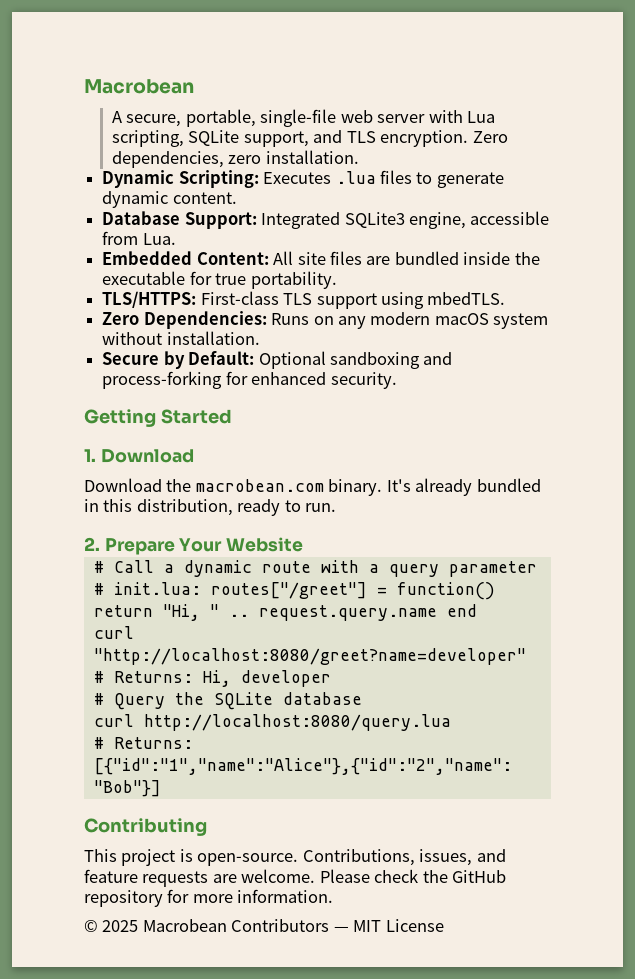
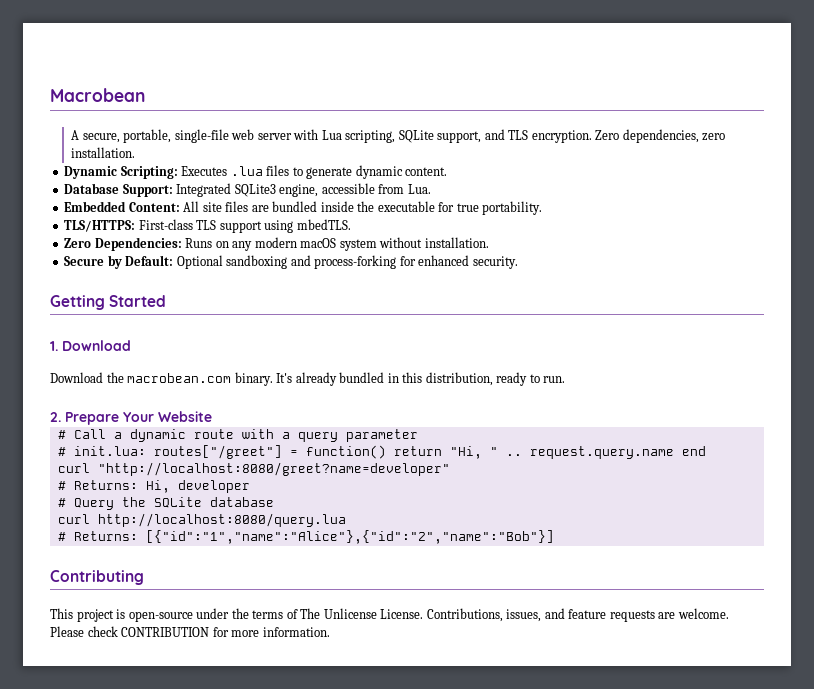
- This project is open-source.
+ This project is open-source under the terms of The Unlicense License.
- Please check the GitHub repository for more information.
+ Please check CONTRIBUTION for more information.
- © 2025 Macrobean Contributors — MIT License

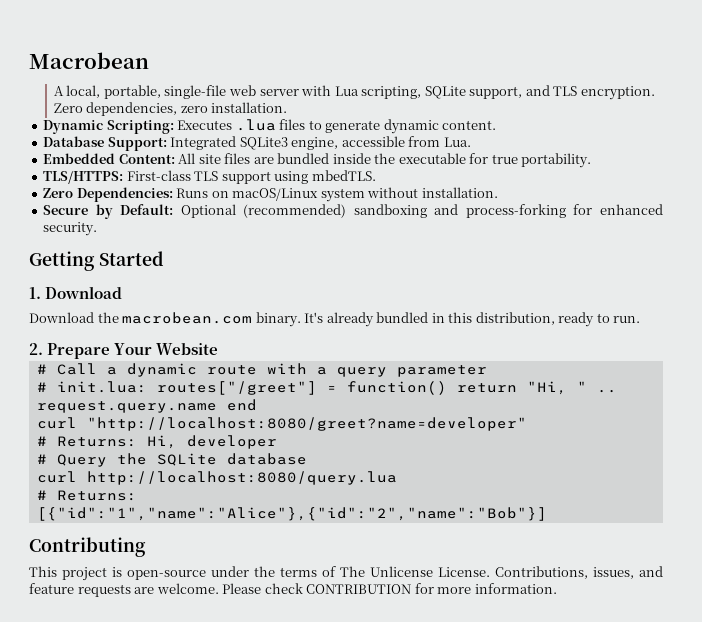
- A secure, portable, single-file web server with Lua scripting, SQLite support, and TLS encryption.
+ A local, portable, single-file web server with Lua scripting, SQLite support, and TLS encryption.
- Zero Dependencies: Runs on any modern macOS system without installation.
+ Zero Dependencies: Runs on macOS/Linux system without installation.
- Secure by Default: Optional sandboxing and process-forking for enhanced security.
+ Secure by Default: Optional (recommended) sandboxing and process-forking for enhanced security.

